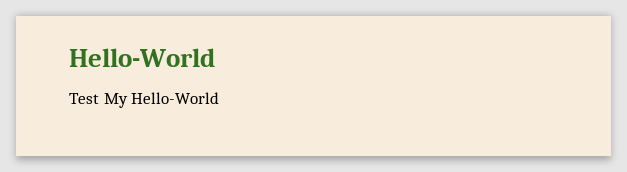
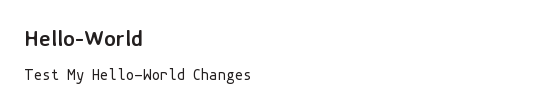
- Test My Hello-World
+ Test My Hello-World Changes

